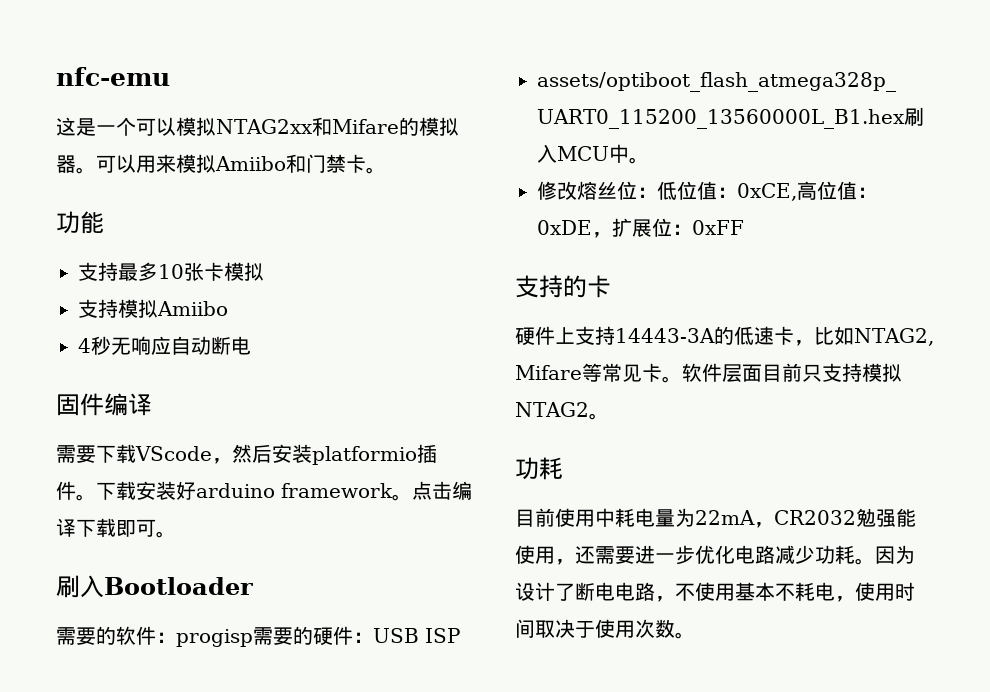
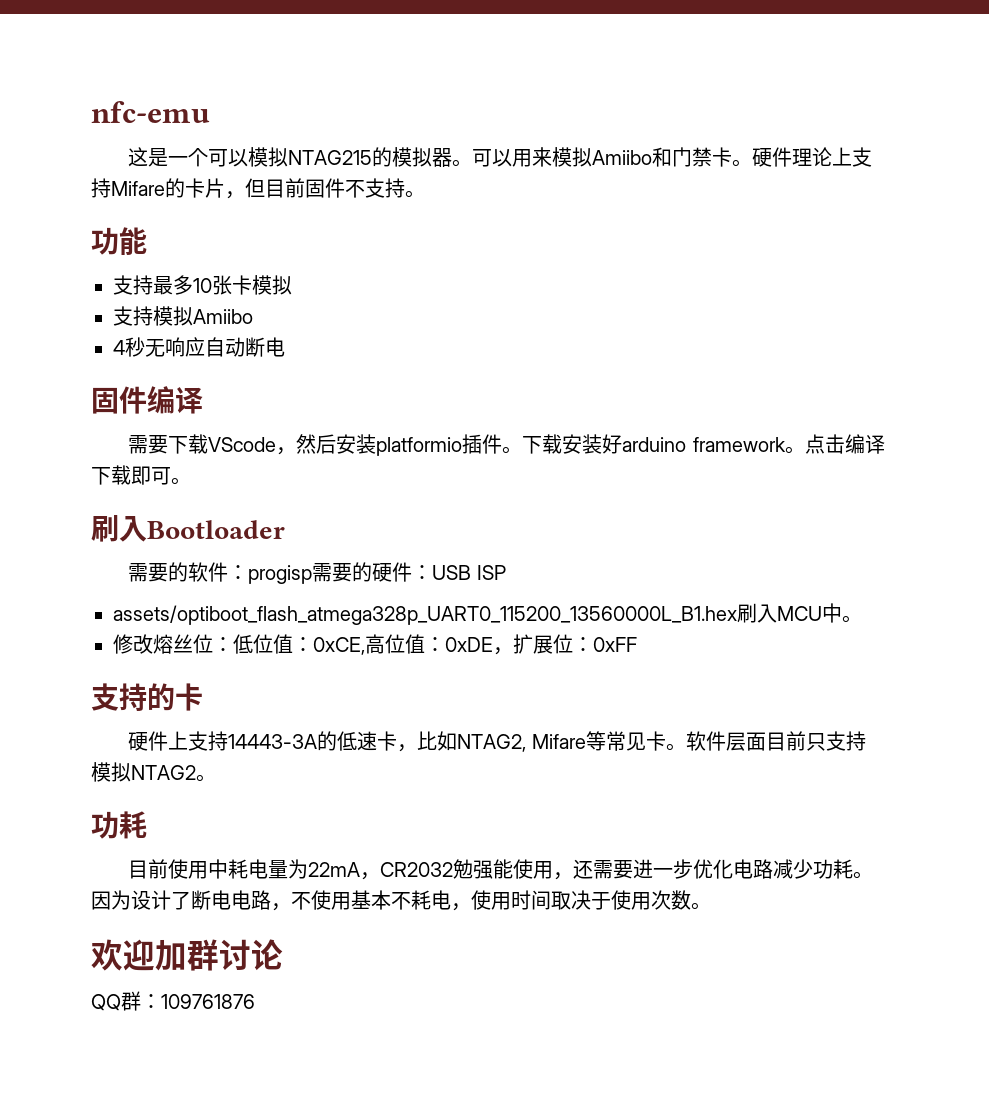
- 这是一个可以模拟NTAG2xx和Mifare的模拟器。
+ 这是一个可以模拟NTAG215的模拟器。
+ 硬件理论上支持Mifare的卡片，但目前固件不支持。
+ 欢迎加群讨论
+ QQ群：109761876

